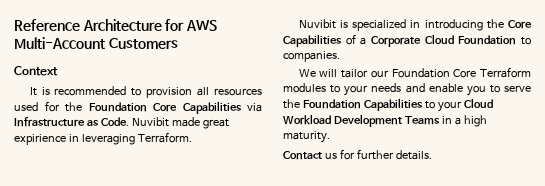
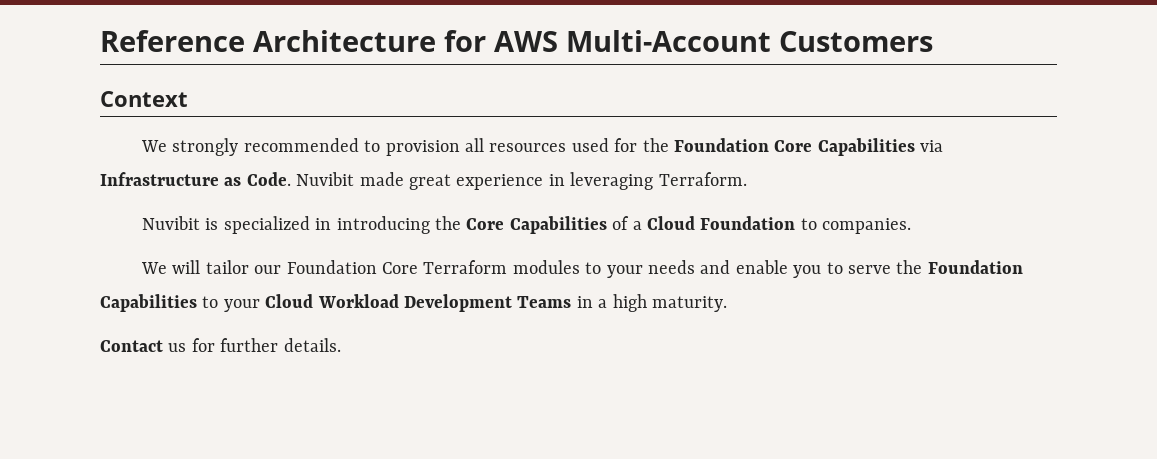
- It is recommended to provision all resources used for the Foundation Core Capabilities via Infrastructure as Code.
+ We strongly recommended to provision all resources used for the Foundation Core Capabilities via Infrastructure as Code.
- Nuvibit made great expirience in leveraging Terraform.
+ Nuvibit made great experience in leveraging Terraform.
- Nuvibit is specialized in introducing the Core Capabilities of a Corporate Cloud Foundation to companies.
+ Nuvibit is specialized in introducing the Core Capabilities of a Cloud Foundation to companies.

